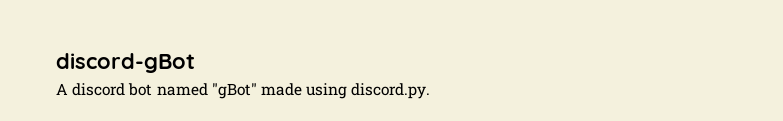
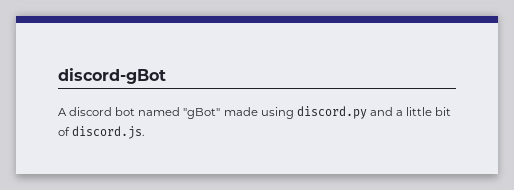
- A discord bot named "gBot" made using discord.py.
+ A discord bot named "gBot" made using discord.py and a little bit of discord.js.

